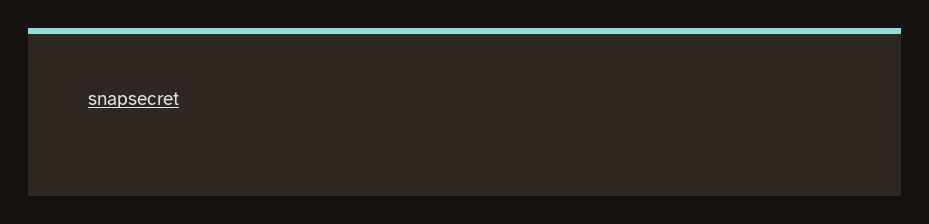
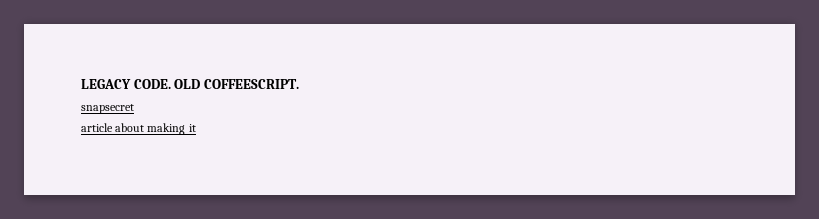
+ LEGACY CODE. OLD COFFEESCRIPT.
  snapsecret
+ article about making it

